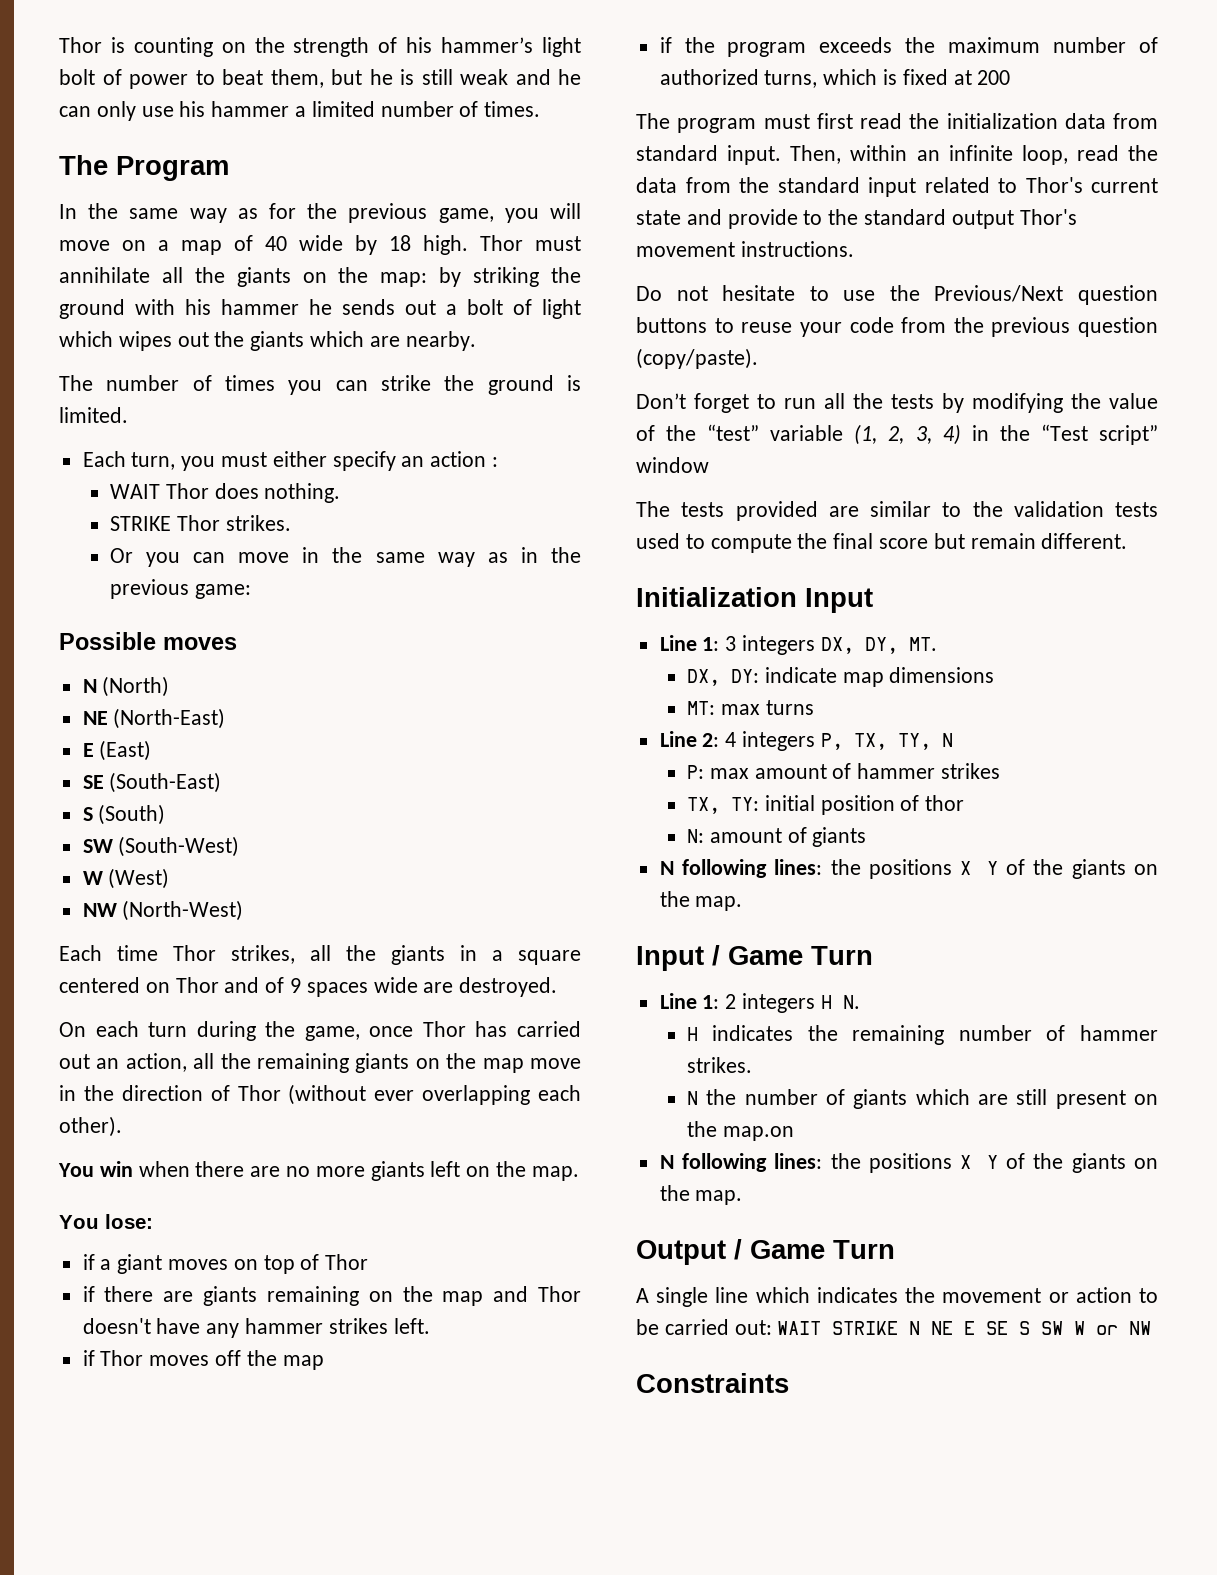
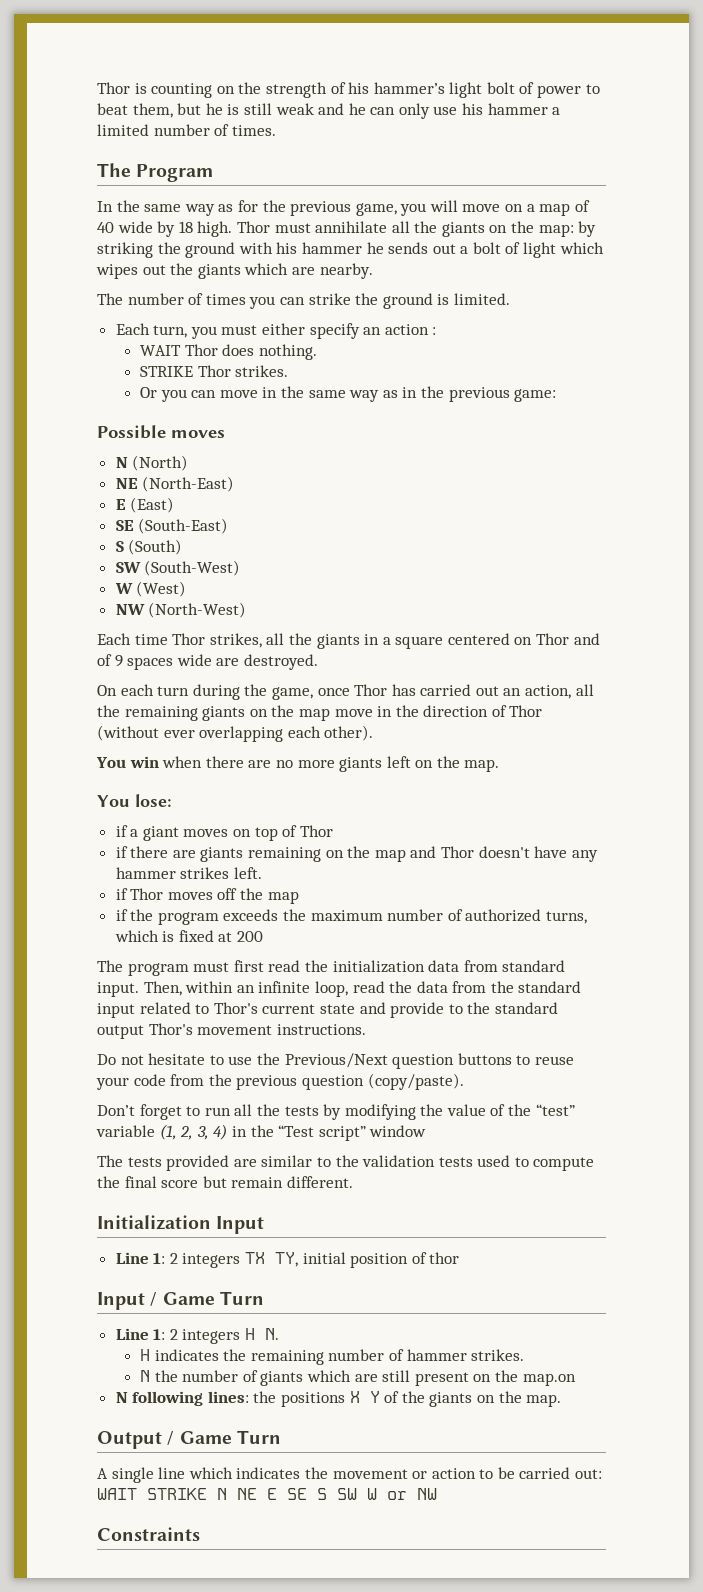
- Line 1: 3 integers DX, DY, MT.
- DX, DY: indicate map dimensions
- MT: max turns
- Line 2: 4 integers P, TX, TY, N
- P: max amount of hammer strikes
- TX, TY: initial position of thor
- N: amount of giants
- N following lines: the positions X Y of the giants on the map.
+ Line 1: 2 integers TX TY, initial position of thor

